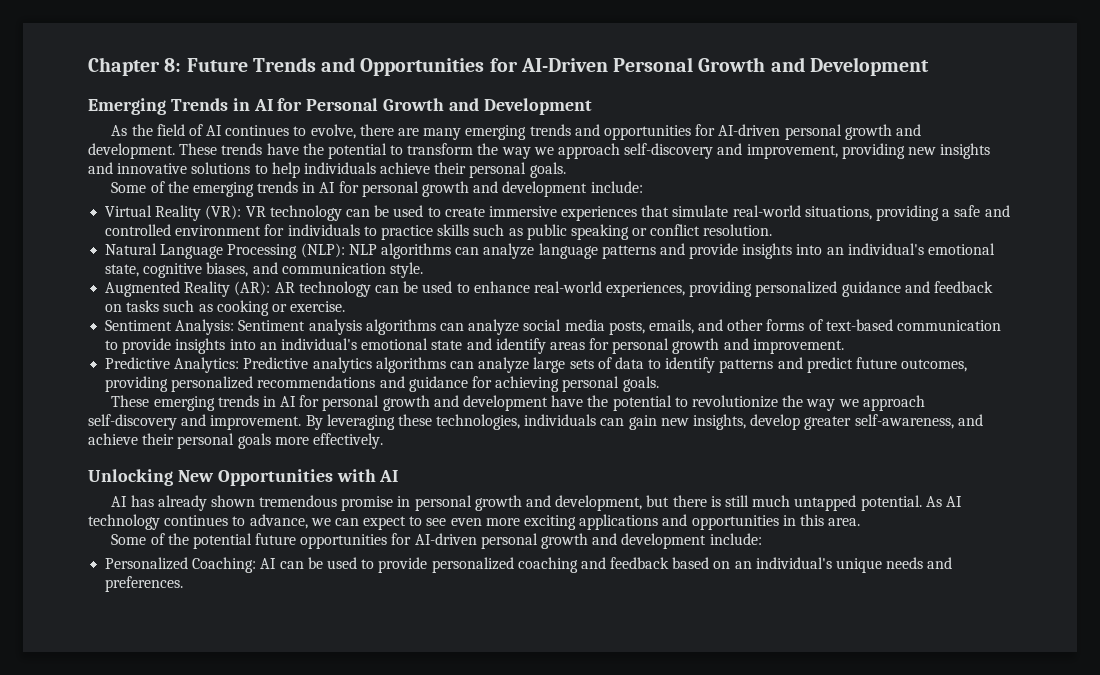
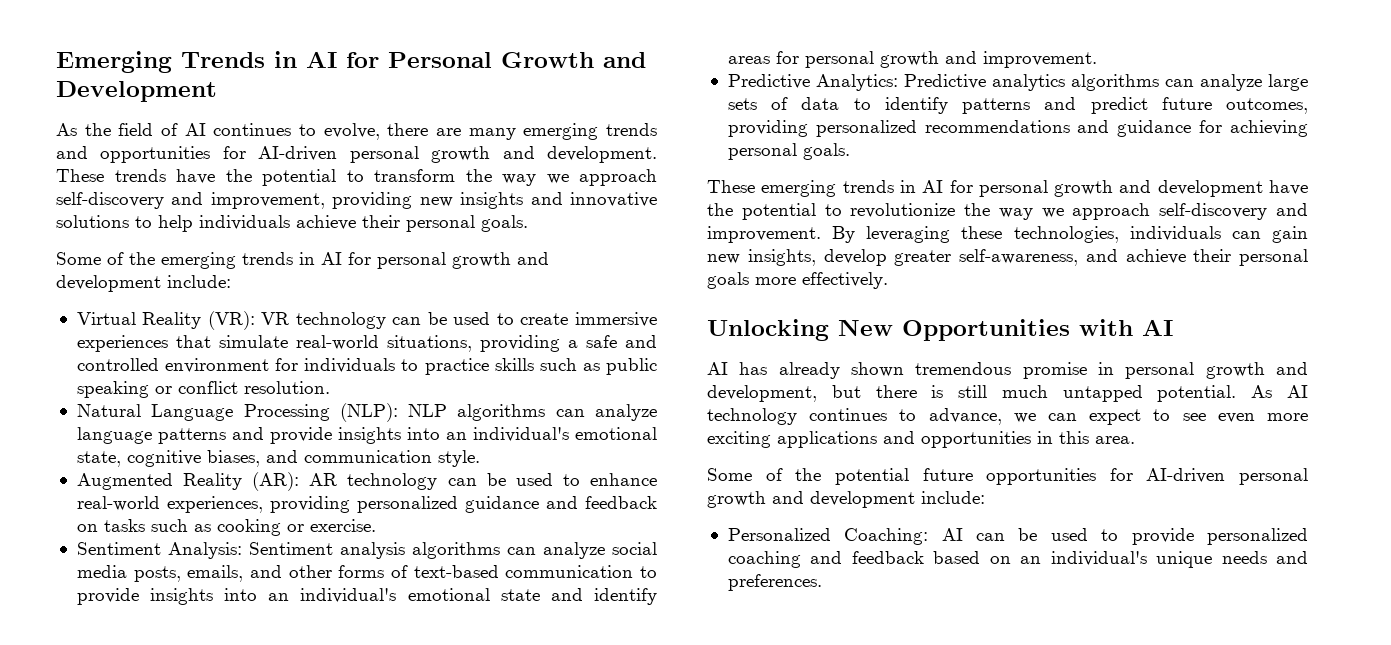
- Chapter 8: Future Trends and Opportunities for AI-Driven Personal Growth and Development

